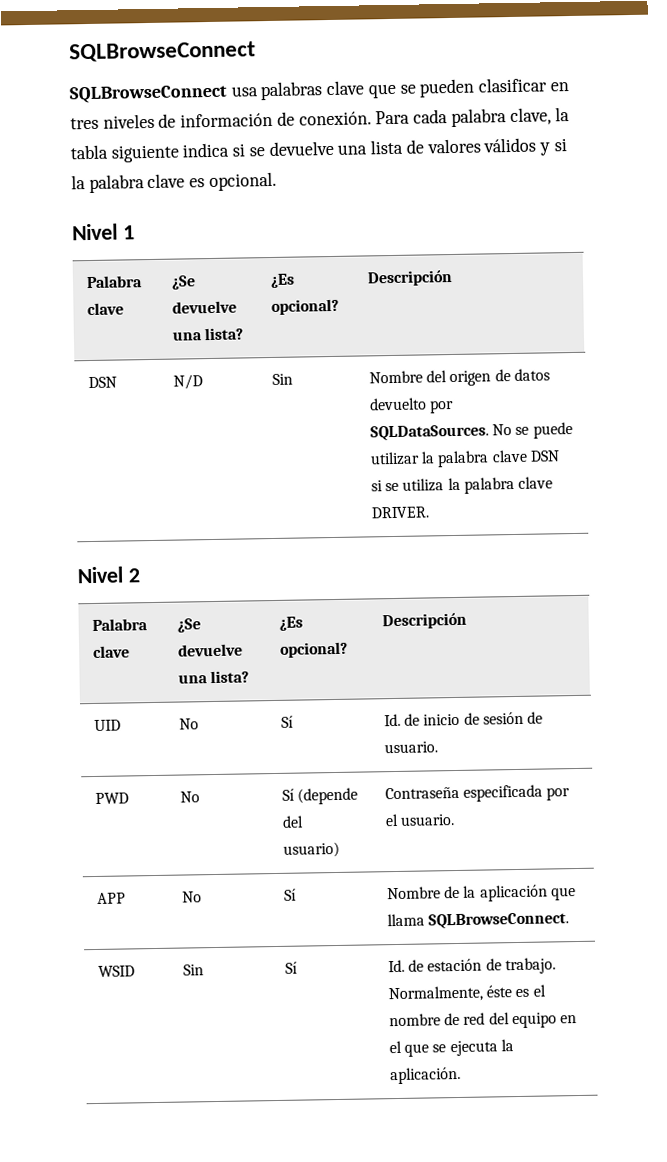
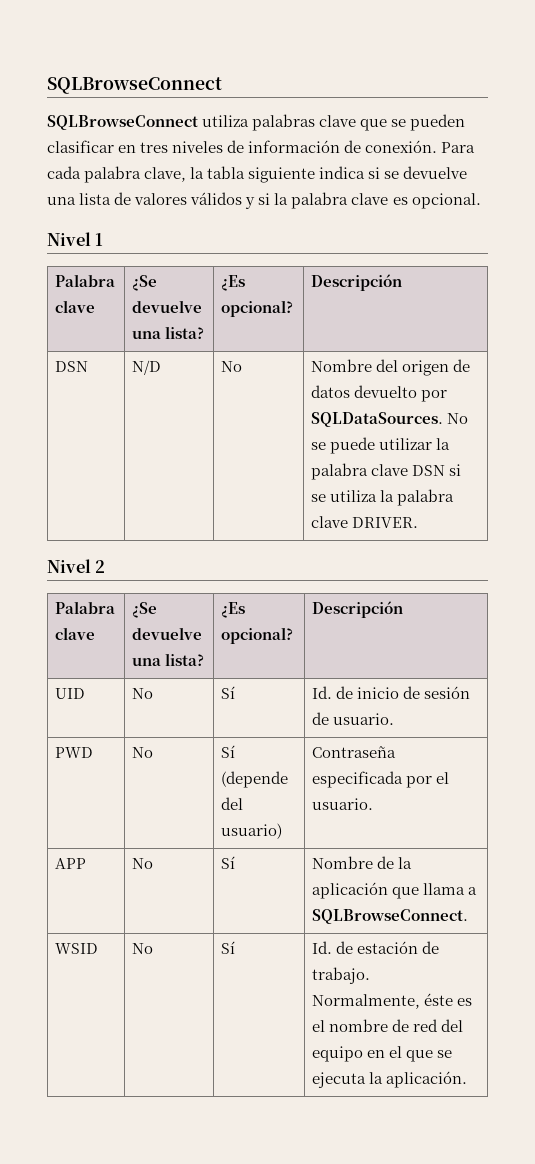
- SQLBrowseConnect usa palabras clave que se pueden clasificar en tres niveles de información de conexión.
+ SQLBrowseConnect utiliza palabras clave que se pueden clasificar en tres niveles de información de conexión.
- DSN | N/D | Sin | Nombre del origen de datos devuelto por SQLDataSources. No se puede utilizar la palabra clave DSN si se utiliza la palabra clave DRIVER.
+ DSN | N/D | No | Nombre del origen de datos devuelto por SQLDataSources. No se puede utilizar la palabra clave DSN si se utiliza la palabra clave DRIVER.
- APP | No | Sí | Nombre de la aplicación que llama SQLBrowseConnect.
+ APP | No | Sí | Nombre de la aplicación que llama a SQLBrowseConnect.
- WSID | Sin | Sí | Id. de estación de trabajo. Normalmente, éste es el nombre de red del equipo en el que se ejecuta la aplicación.
+ WSID | No | Sí | Id. de estación de trabajo. Normalmente, éste es el nombre de red del equipo en el que se ejecuta la aplicación.

